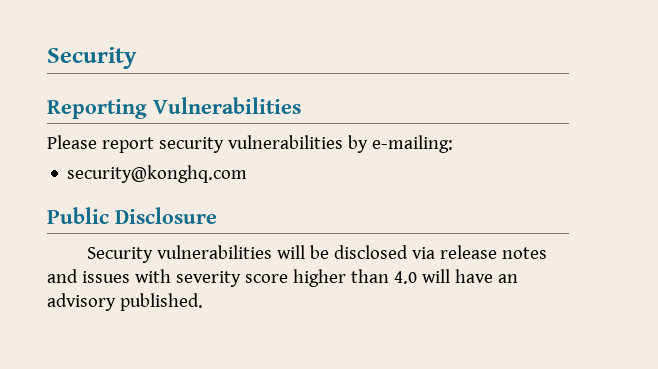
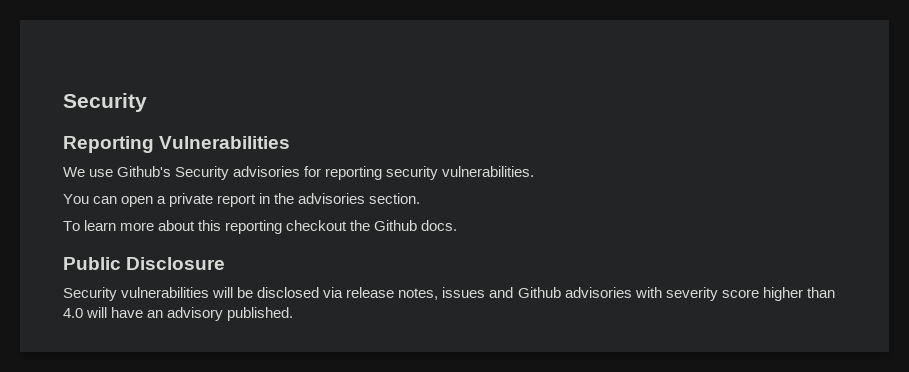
- Please report security vulnerabilities by e-mailing:
- security@konghq.com
+ We use Github's Security advisories for reporting security vulnerabilities.
+ You can open a private report in the advisories section.
+ To learn more about this reporting checkout the Github docs.
- Security vulnerabilities will be disclosed via release notes and issues with severity score higher than 4.0 will have an advisory published.
+ Security vulnerabilities will be disclosed via release notes, issues and Github advisories with severity score higher than 4.0 will have an advisory published.

